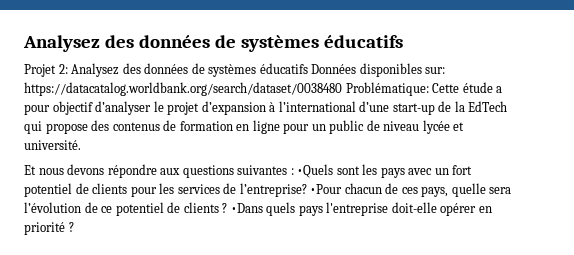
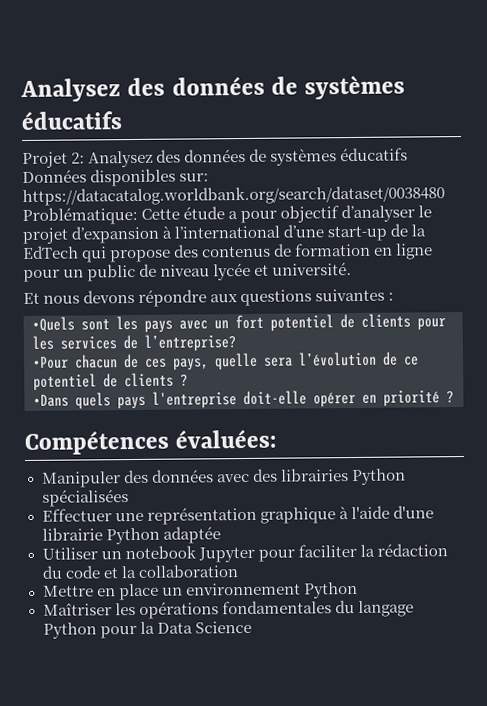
- Et nous devons répondre aux questions suivantes : •Quels sont les pays avec un fort potentiel de clients pour les services de l’entreprise? •Pour chacun de ces pays, quelle sera l’évolution de ce potentiel de clients ? •Dans quels pays l'entreprise doit-elle opérer en priorité ?
+ Et nous devons répondre aux questions suivantes :
+ •Quels sont les pays avec un fort potentiel de clients pour les services de l’entreprise?
+ •Pour chacun de ces pays, quelle sera l’évolution de ce potentiel de clients ?
+ •Dans quels pays l'entreprise doit-elle opérer en priorité ?
+ Compétences évaluées:
+ Manipuler des données avec des librairies Python spécialisées
+ Effectuer une représentation graphique à l'aide d'une librairie Python adaptée
+ Utiliser un notebook Jupyter pour faciliter la rédaction du code et la collaboration
+ Mettre en place un environnement Python
+ Maîtriser les opérations fondamentales du langage Python pour la Data Science

